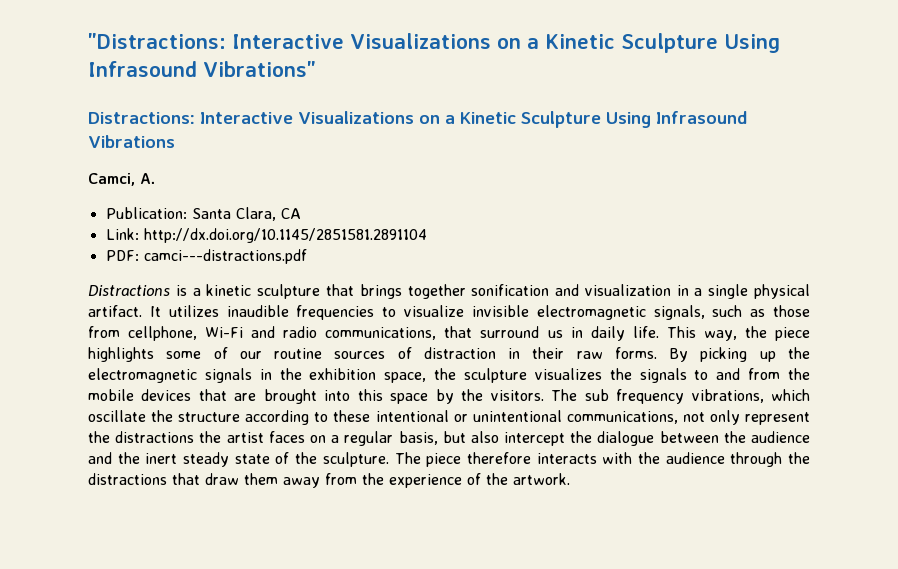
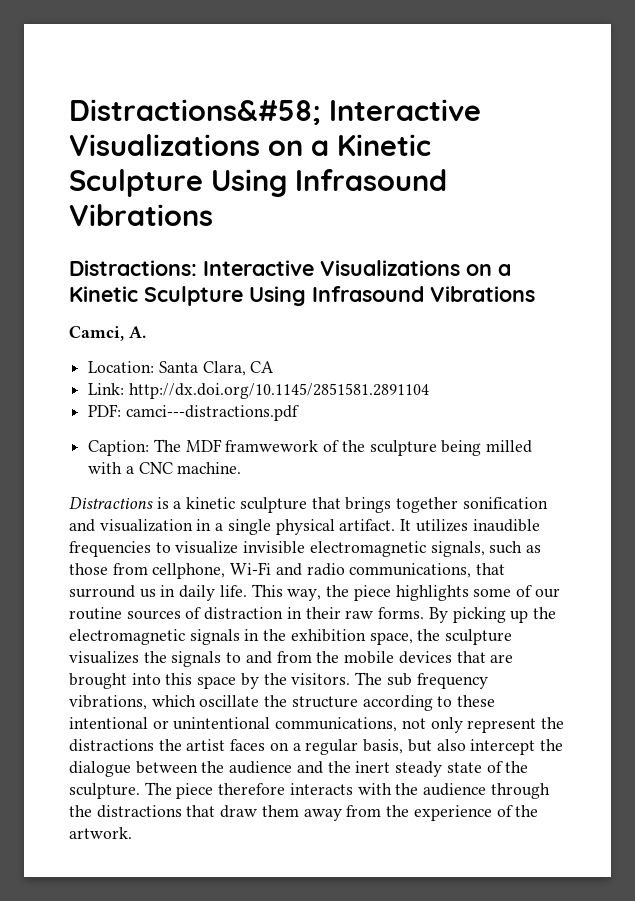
- "Distractions: Interactive Visualizations on a Kinetic Sculpture Using Infrasound Vibrations"
+ Distractions&#58; Interactive Visualizations on a Kinetic Sculpture Using Infrasound Vibrations
- Publication: Santa Clara, CA
+ Location: Santa Clara, CA
+ Caption: The MDF framwework of the sculpture being milled with a CNC machine.

